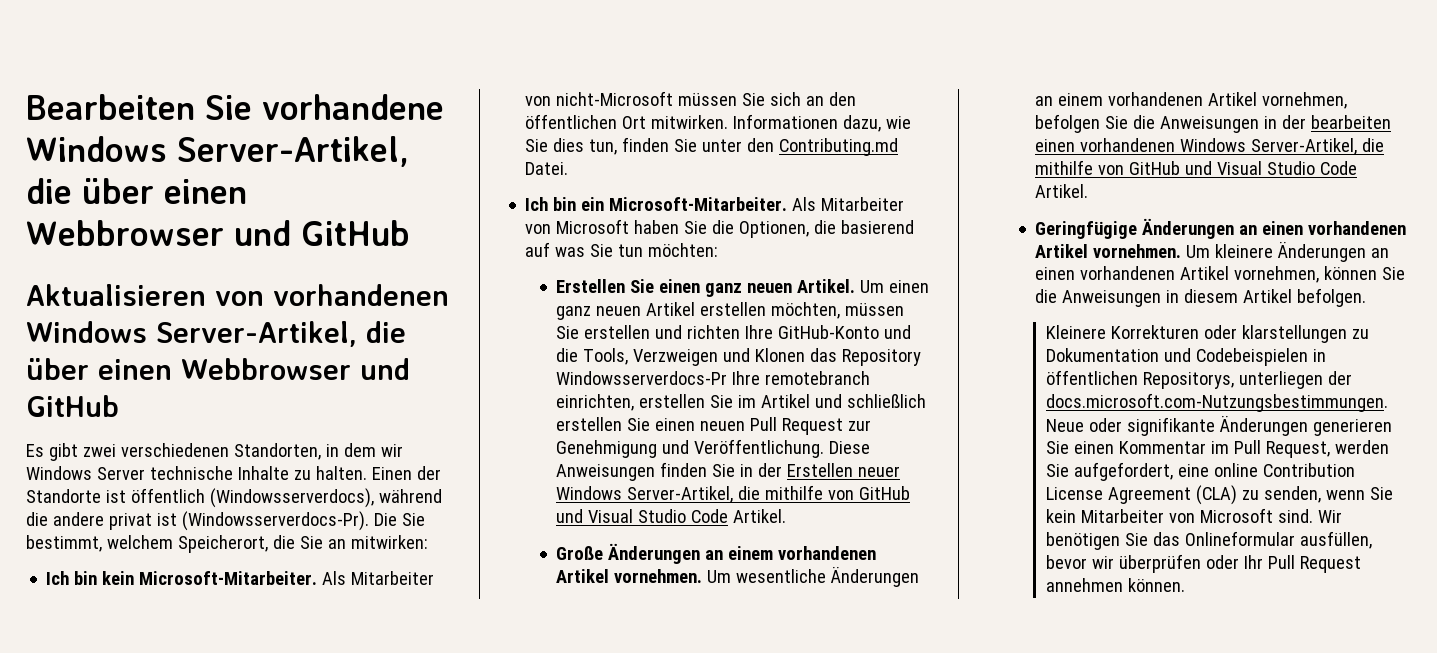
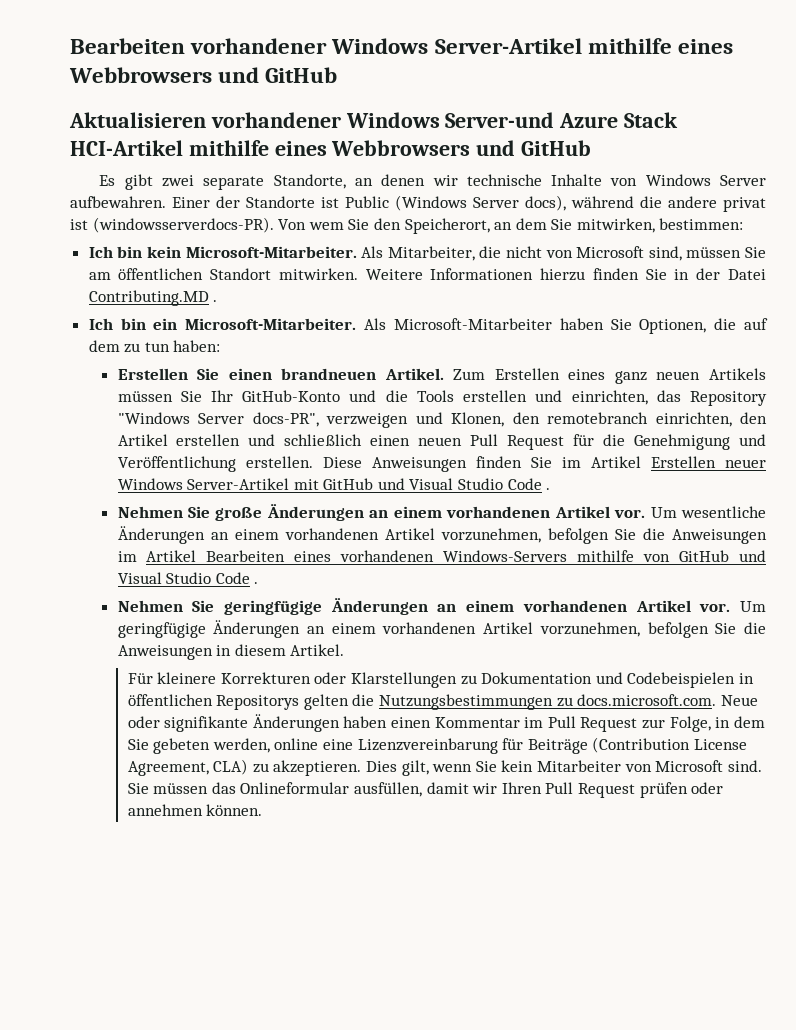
- Bearbeiten Sie vorhandene Windows Server-Artikel, die über einen Webbrowser und GitHub
- Aktualisieren von vorhandenen Windows Server-Artikel, die über einen Webbrowser und GitHub
+ Bearbeiten vorhandener Windows Server-Artikel mithilfe eines Webbrowsers und GitHub
+ Aktualisieren vorhandener Windows Server-und Azure Stack HCI-Artikel mithilfe eines Webbrowsers und GitHub
- Es gibt zwei verschiedenen Standorten, in dem wir Windows Server technische Inhalte zu halten. Einen der Standorte ist öffentlich (Windowsserverdocs), während die andere privat ist (Windowsserverdocs-Pr). Die Sie bestimmt, welchem Speicherort, die Sie an mitwirken:
+ Es gibt zwei separate Standorte, an denen wir technische Inhalte von Windows Server aufbewahren. Einer der Standorte ist Public (Windows Server docs), während die andere privat ist (windowsserverdocs-PR). Von wem Sie den Speicherort, an dem Sie mitwirken, bestimmen:
- Als Mitarbeiter von nicht-Microsoft müssen Sie sich an den öffentlichen Ort mitwirken. Informationen dazu, wie Sie dies tun, finden Sie unter den Contributing.md Datei.
+ Als Mitarbeiter, die nicht von Microsoft sind, müssen Sie am öffentlichen Standort mitwirken. Weitere Informationen hierzu finden Sie in der Datei Contributing.MD .
- Als Mitarbeiter von Microsoft haben Sie die Optionen, die basierend auf was Sie tun möchten:
- Erstellen Sie einen ganz neuen Artikel. Um einen ganz neuen Artikel erstellen möchten, müssen Sie erstellen und richten Ihre GitHub-Konto und die Tools, Verzweigen und Klonen das Repository Windowsserverdocs-Pr Ihre remotebranch einrichten, erstellen Sie im Artikel und schließlich erstellen Sie einen neuen Pull Request zur Genehmigung und Veröffentlichung.
+ Als Microsoft-Mitarbeiter haben Sie Optionen, die auf dem zu tun haben:
+ Erstellen Sie einen brandneuen Artikel. Zum Erstellen eines ganz neuen Artikels müssen Sie Ihr GitHub-Konto und die Tools erstellen und einrichten, das Repository "Windows Server docs-PR", verzweigen und Klonen, den remotebranch einrichten, den Artikel erstellen und schließlich einen neuen Pull Request für die Genehmigung und Veröffentlichung erstellen.
- Diese Anweisungen finden Sie in der Erstellen neuer Windows Server-Artikel, die mithilfe von GitHub und Visual Studio Code Artikel.
- Große Änderungen an einem vorhandenen Artikel vornehmen. Um wesentliche Änderungen an einem vorhandenen Artikel vornehmen, befolgen Sie die Anweisungen in der bearbeiten einen vorhandenen Windows Server-Artikel, die mithilfe von GitHub und Visual Studio Code Artikel.
- Geringfügige Änderungen an einen vorhandenen Artikel vornehmen. Um kleinere Änderungen an einen vorhandenen Artikel vornehmen, können Sie die Anweisungen in diesem Artikel befolgen.
- Kleinere Korrekturen oder klarstellungen zu Dokumentation und Codebeispielen in öffentlichen Repositorys, unterliegen der docs.microsoft.com-Nutzungsbestimmungen. Neue oder signifikante Änderungen generieren Sie einen Kommentar im Pull Request, werden Sie aufgefordert, eine online Contribution License Agreement (CLA) zu senden, wenn Sie kein Mitarbeiter von Microsoft sind.
+ Diese Anweisungen finden Sie im Artikel Erstellen neuer Windows Server-Artikel mit GitHub und Visual Studio Code .
+ Nehmen Sie große Änderungen an einem vorhandenen Artikel vor. Um wesentliche Änderungen an einem vorhandenen Artikel vorzunehmen, befolgen Sie die Anweisungen im Artikel Bearbeiten eines vorhandenen Windows-Servers mithilfe von GitHub und Visual Studio Code .
+ Nehmen Sie geringfügige Änderungen an einem vorhandenen Artikel vor. Um geringfügige Änderungen an einem vorhandenen Artikel vorzunehmen, befolgen Sie die Anweisungen in diesem Artikel.
+ Für kleinere Korrekturen oder Klarstellungen zu Dokumentation und Codebeispielen in öffentlichen Repositorys gelten die Nutzungsbestimmungen zu docs.microsoft.com. Neue oder signifikante Änderungen haben einen Kommentar im Pull Request zur Folge, in dem Sie gebeten werden, online eine Lizenzvereinbarung für Beiträge (Contribution License Agreement, CLA) zu akzeptieren. Dies gilt, wenn Sie kein Mitarbeiter von Microsoft sind.
- Wir benötigen Sie das Onlineformular ausfüllen, bevor wir überprüfen oder Ihr Pull Request annehmen können.
+ Sie müssen das Onlineformular ausfüllen, damit wir Ihren Pull Request prüfen oder annehmen können.

